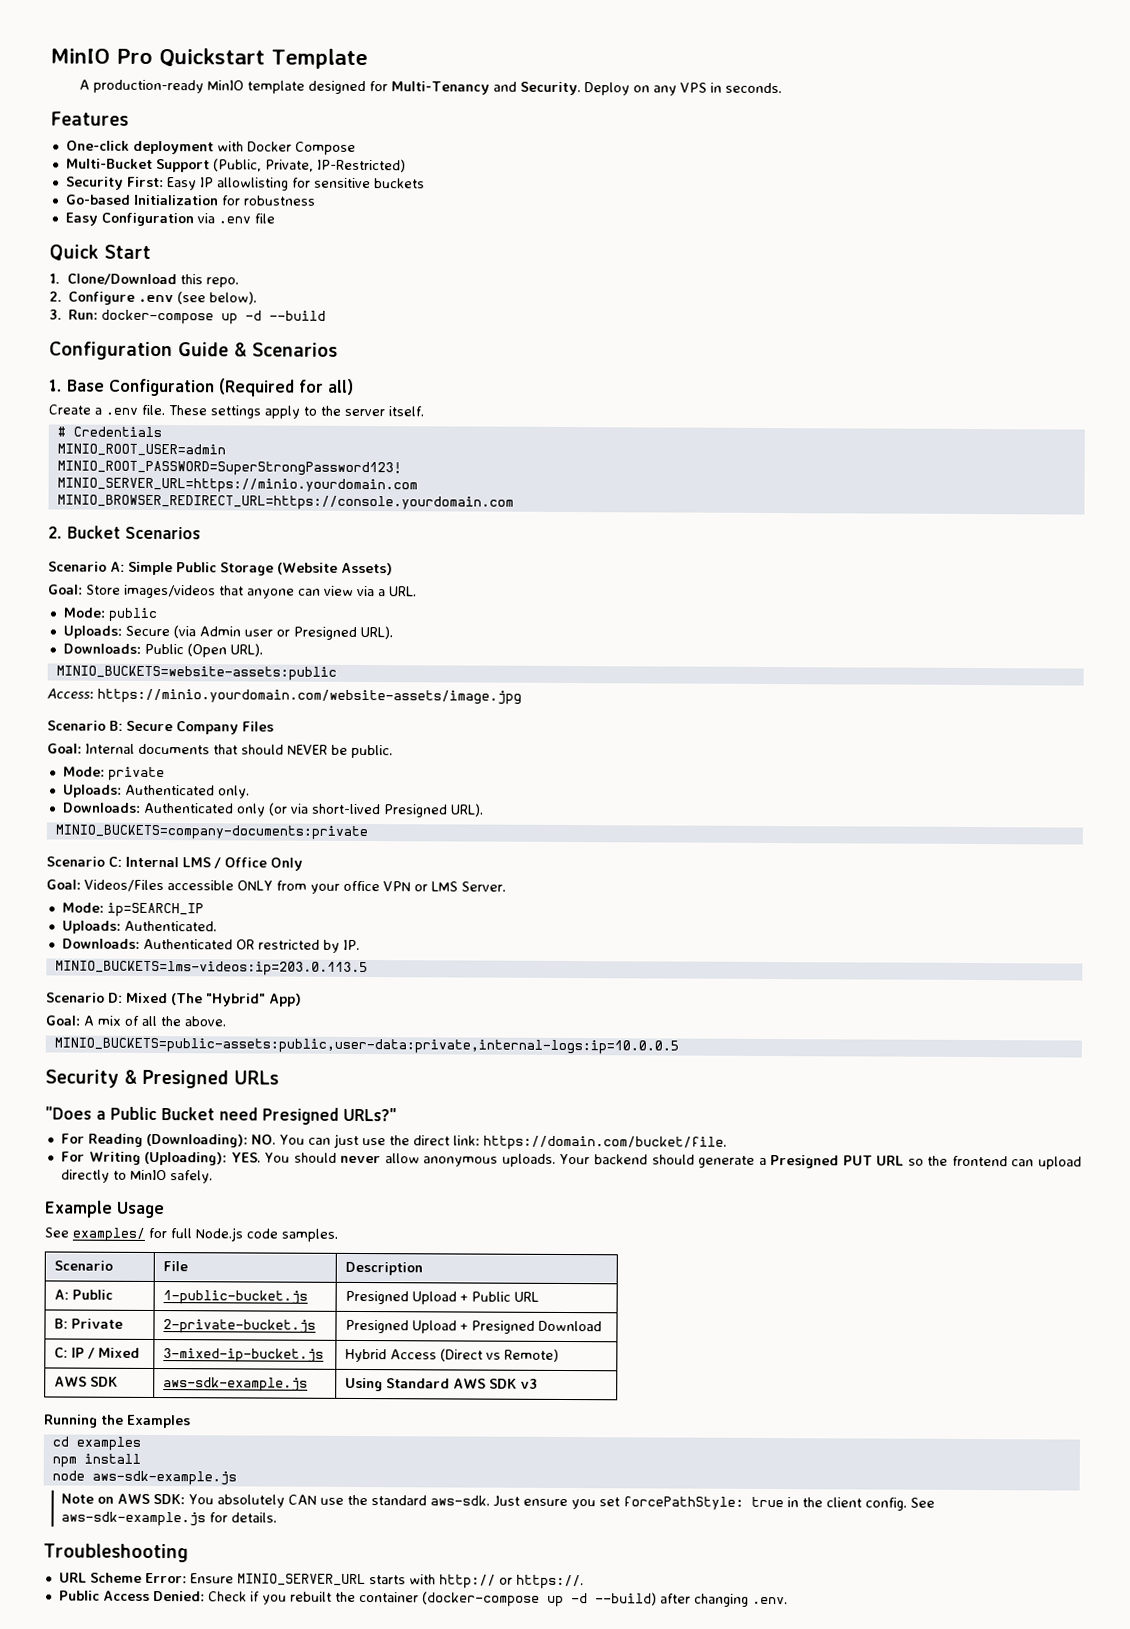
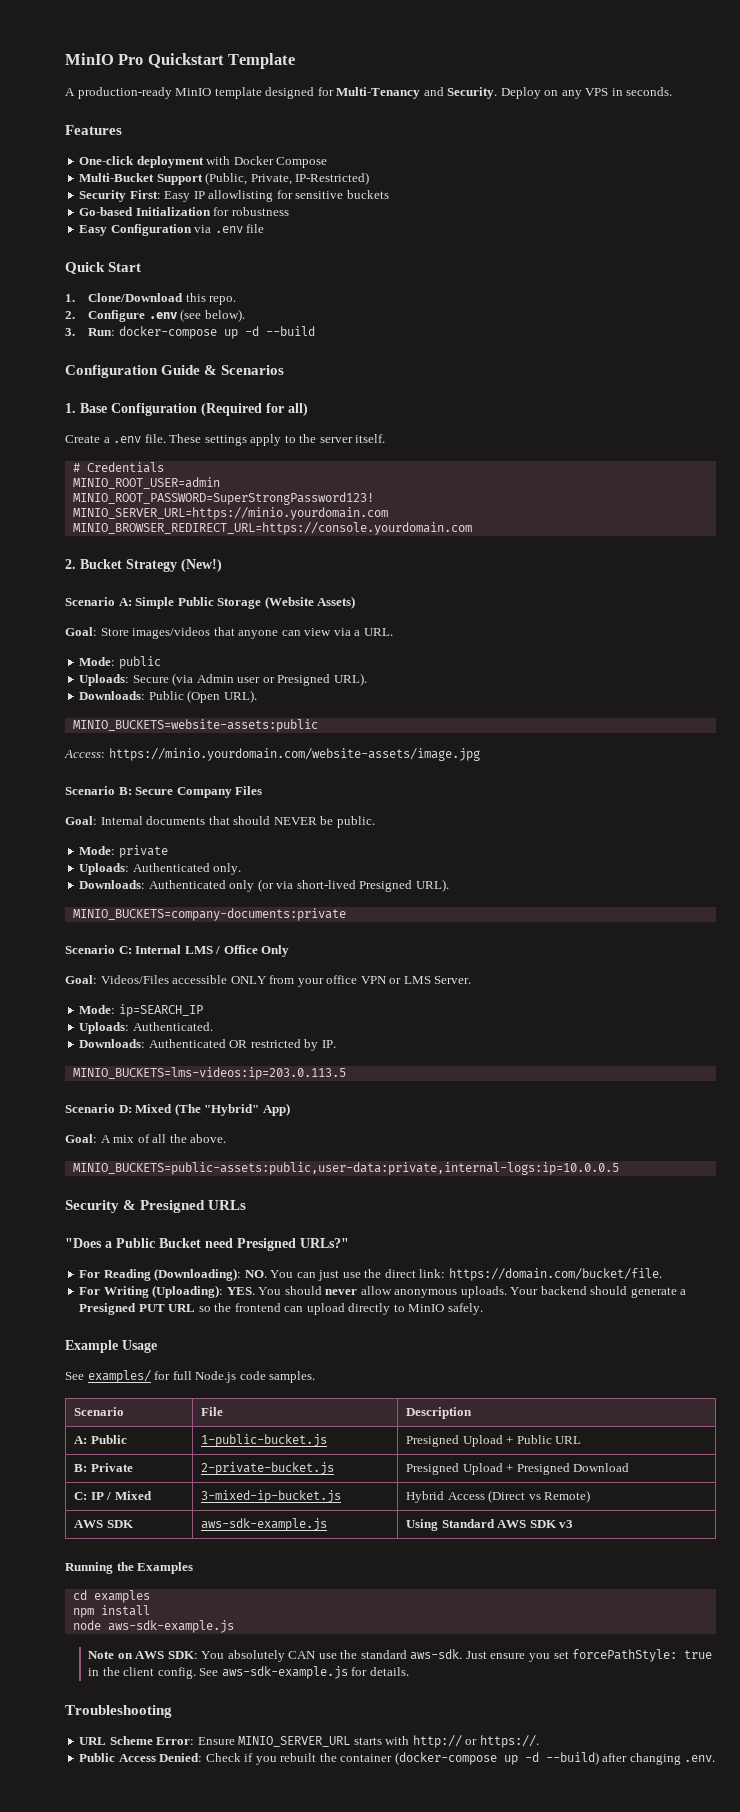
- 2. Bucket Scenarios
+ 2. Bucket Strategy (New!)

